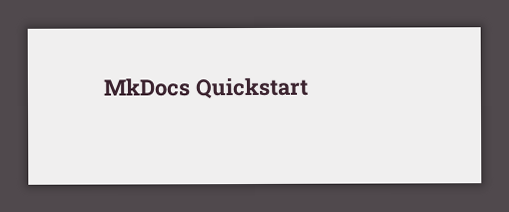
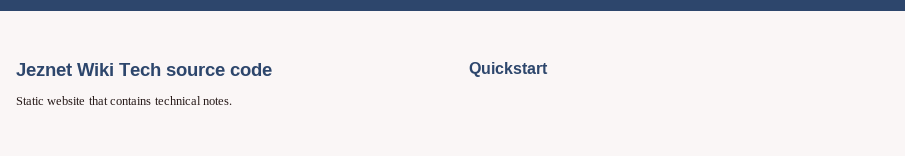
- MkDocs Quickstart
+ Jeznet Wiki Tech source code
+ Static website that contains technical notes.
+ Quickstart

